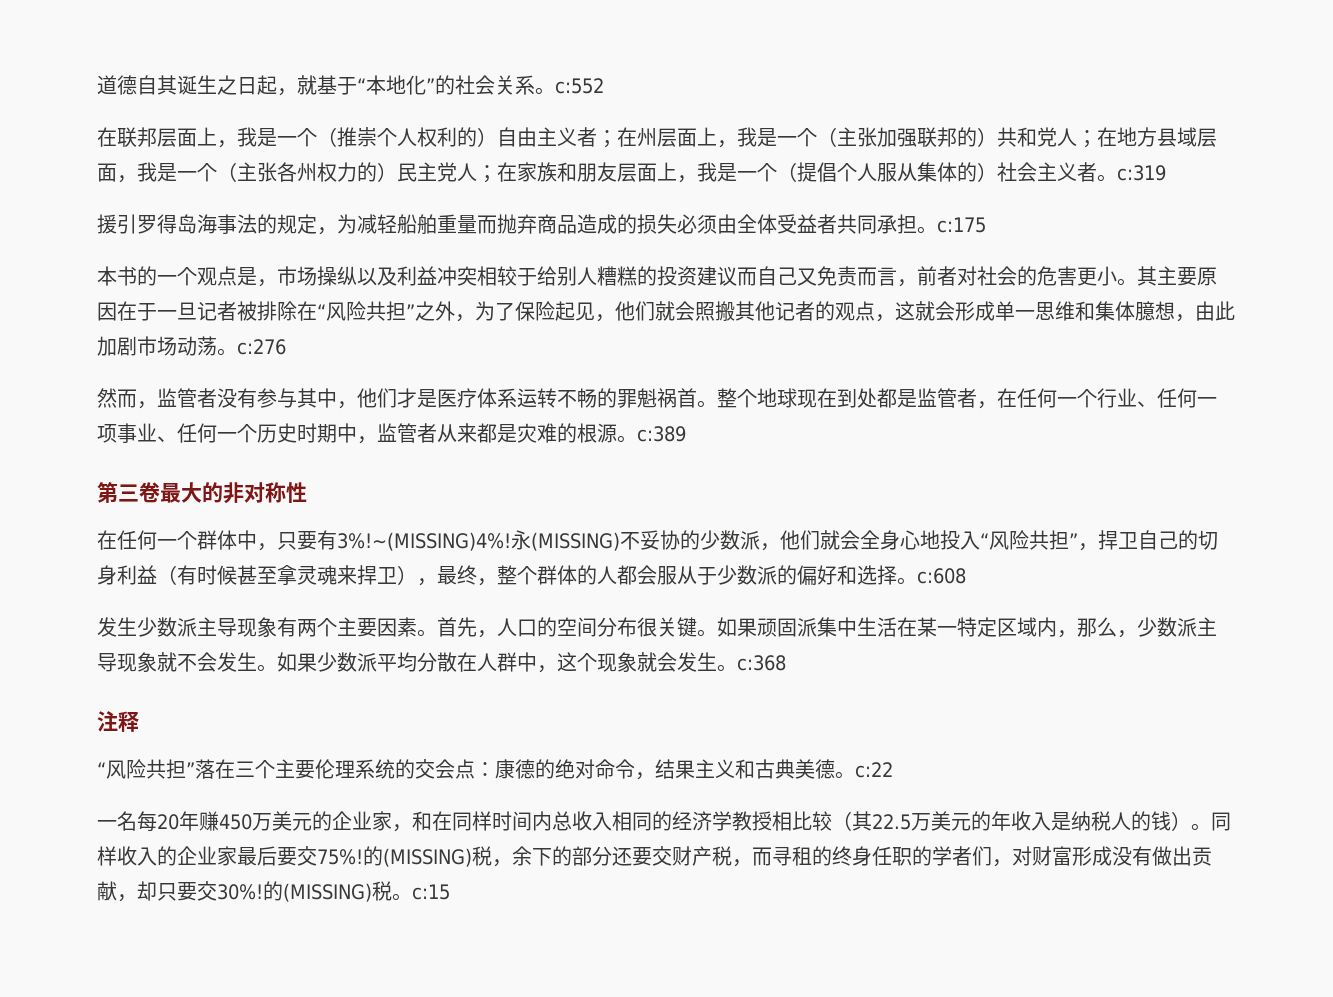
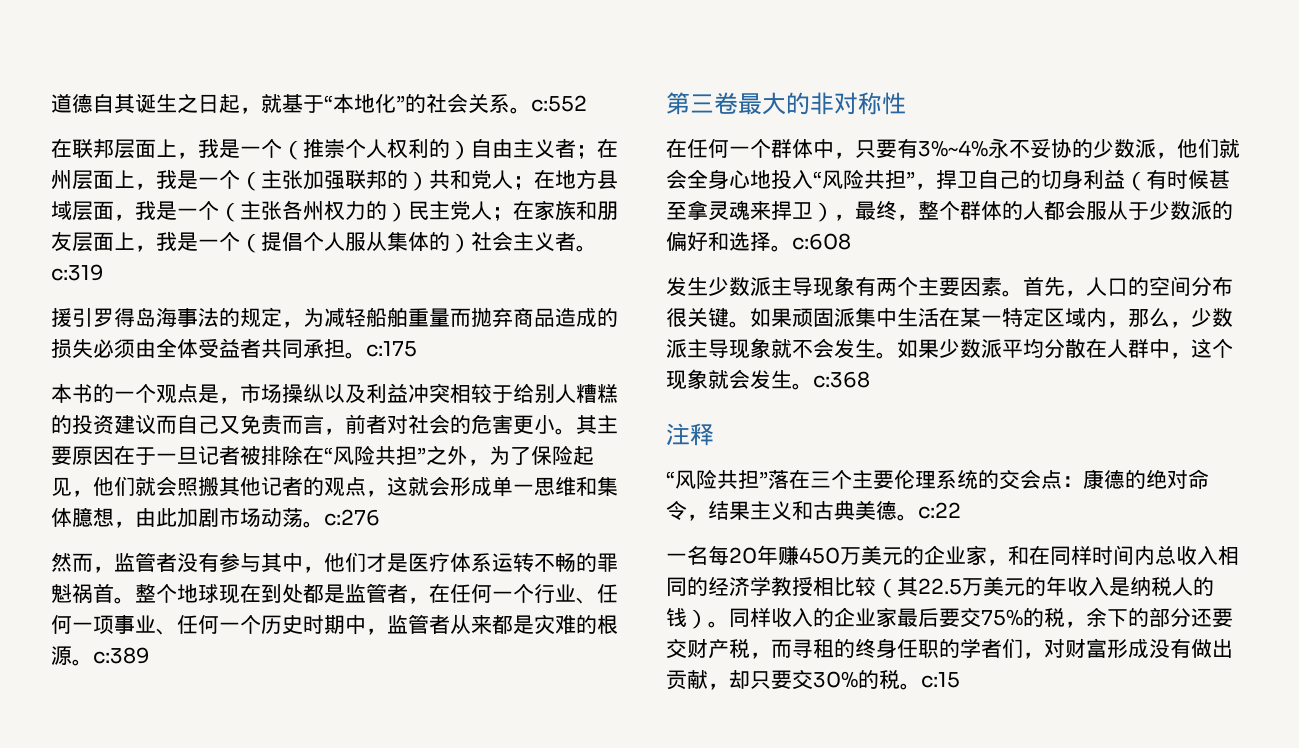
- 在任何一个群体中，只要有3%!~(MISSING)4%!永(MISSING)不妥协的少数派，他们就会全身心地投入“风险共担”，捍卫自己的切身利益（有时候甚至拿灵魂来捍卫），最终，整个群体的人都会服从于少数派的偏好和选择。c:608
+ 在任何一个群体中，只要有3%~4%永不妥协的少数派，他们就会全身心地投入“风险共担”，捍卫自己的切身利益（有时候甚至拿灵魂来捍卫），最终，整个群体的人都会服从于少数派的偏好和选择。c:608
- 同样收入的企业家最后要交75%!的(MISSING)税，余下的部分还要交财产税，而寻租的终身任职的学者们，对财富形成没有做出贡献，却只要交30%!的(MISSING)税。c:15
+ 同样收入的企业家最后要交75%的税，余下的部分还要交财产税，而寻租的终身任职的学者们，对财富形成没有做出贡献，却只要交30%的税。c:15

